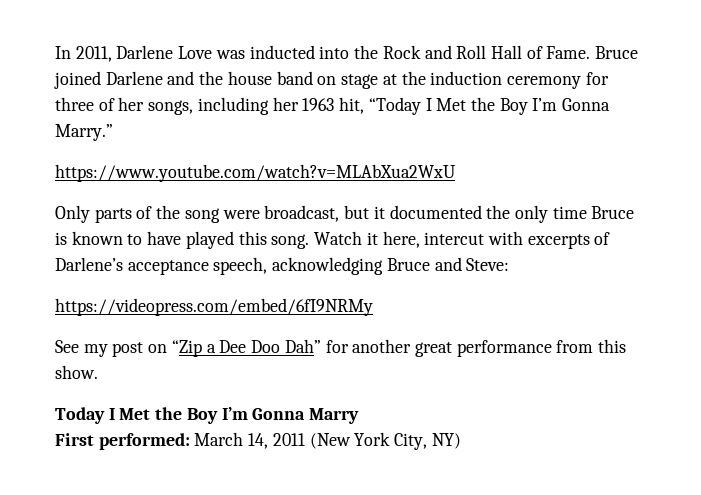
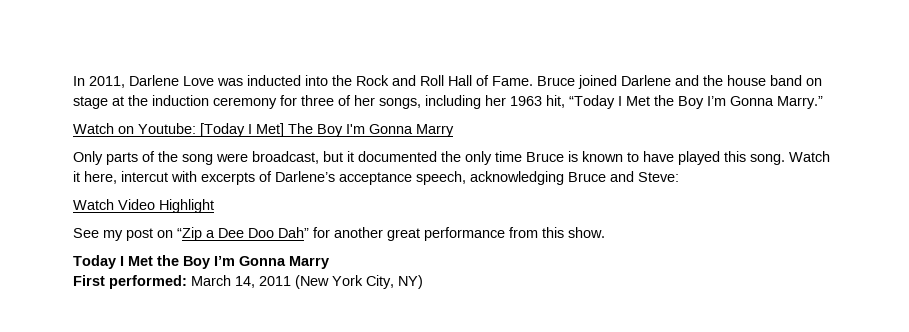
- https://www.youtube.com/watch?v=MLAbXua2WxU
+ Watch on Youtube: [Today I Met] The Boy I'm Gonna Marry
- https://videopress.com/embed/6fI9NRMy
+ Watch Video Highlight

